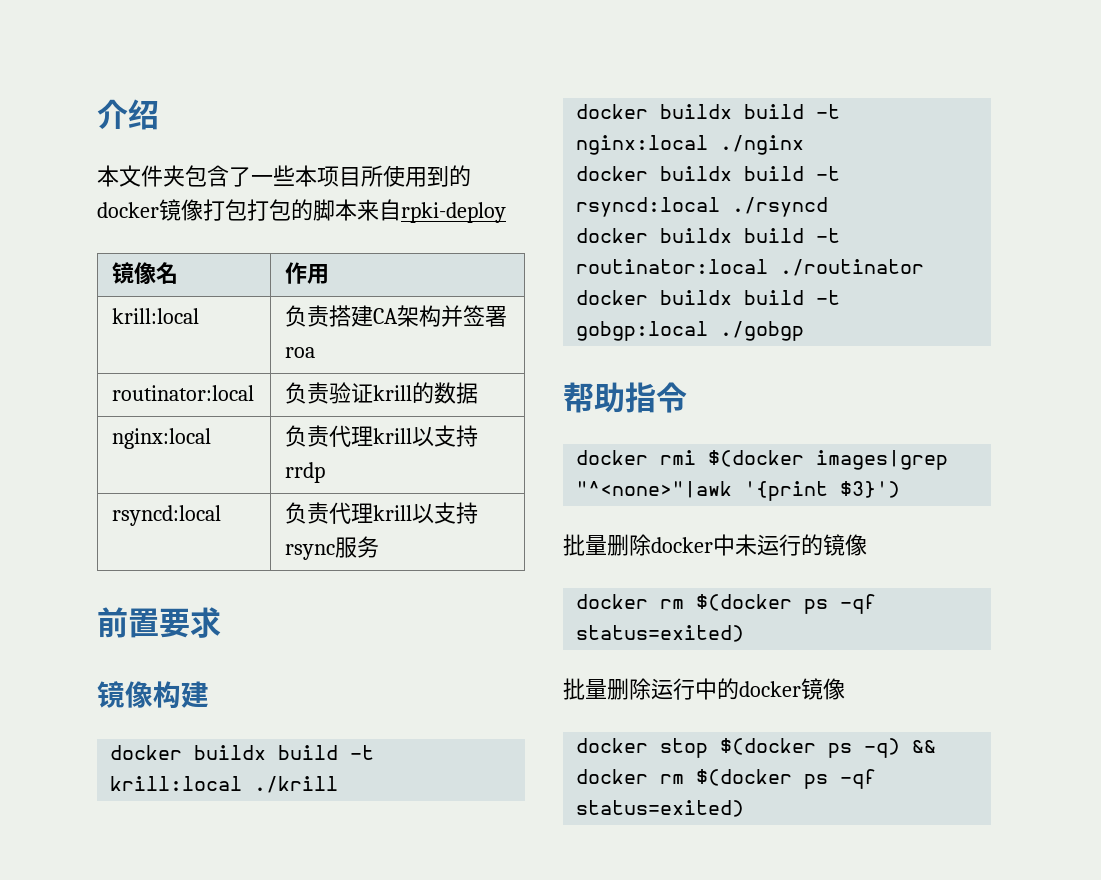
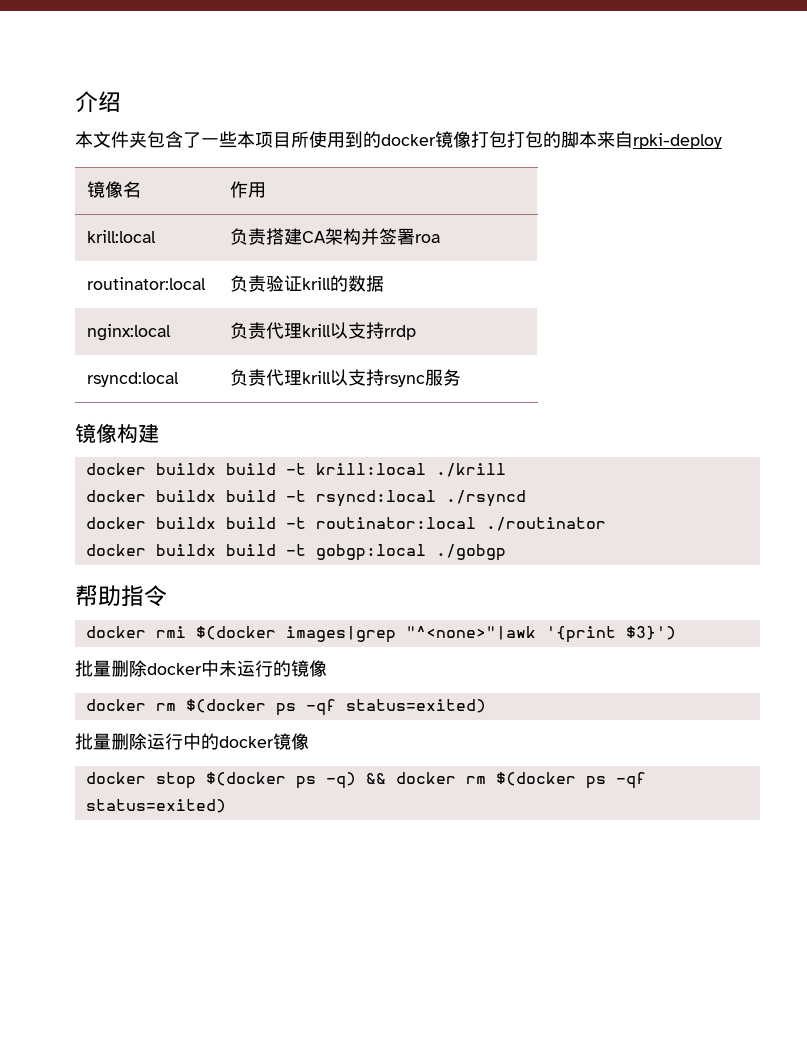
- 前置要求
- docker buildx build -t nginx:local ./nginx

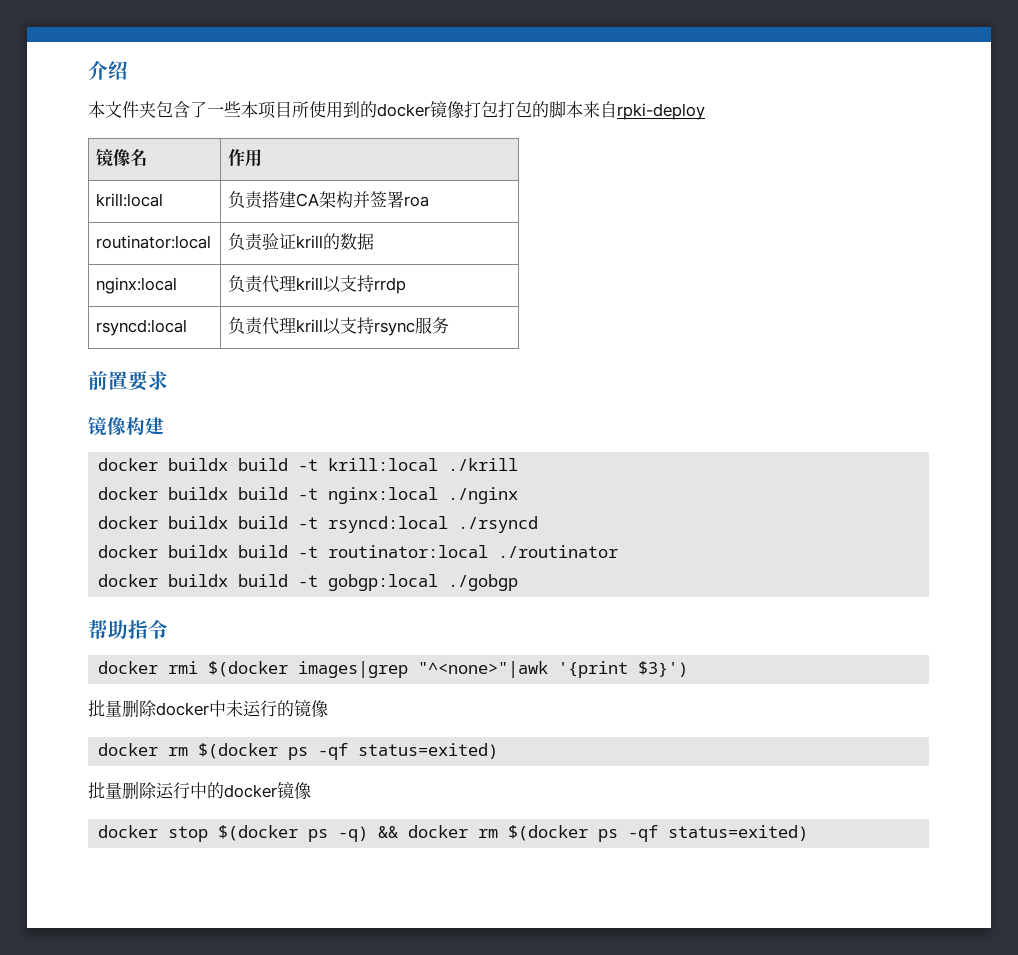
+ 前置要求
+ docker buildx build -t nginx:local ./nginx

